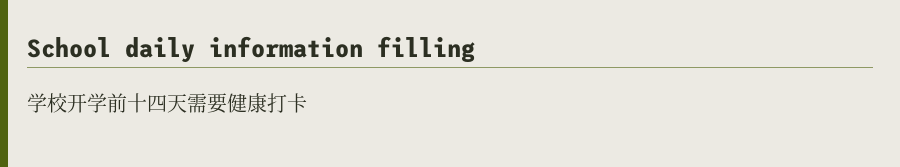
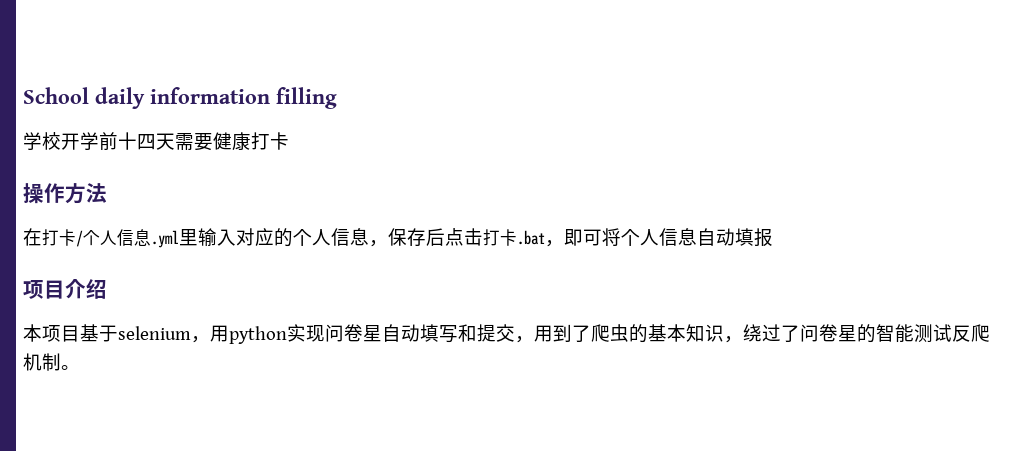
+ 操作方法
+ 在打卡/个人信息.yml里输入对应的个人信息，保存后点击打卡.bat，即可将个人信息自动填报
+ 项目介绍
+ 本项目基于selenium，用python实现问卷星自动填写和提交，用到了爬虫的基本知识，绕过了问卷星的智能测试反爬机制。

